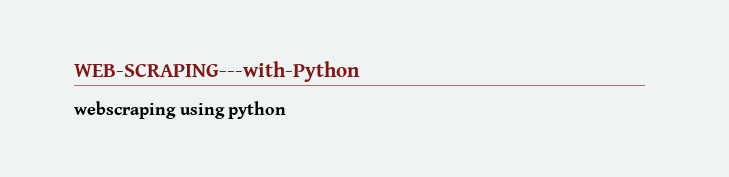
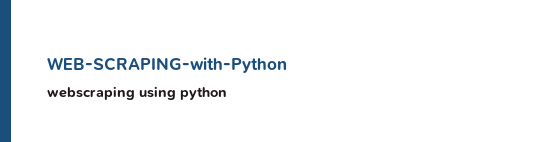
- WEB-SCRAPING---with-Python
+ WEB-SCRAPING-with-Python

